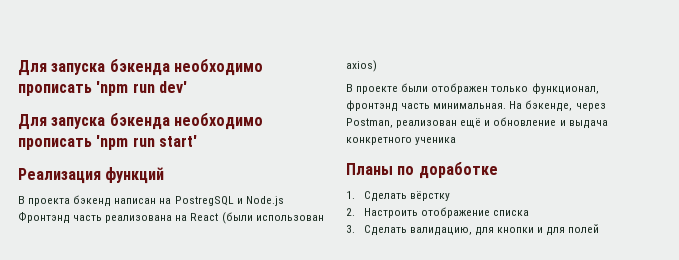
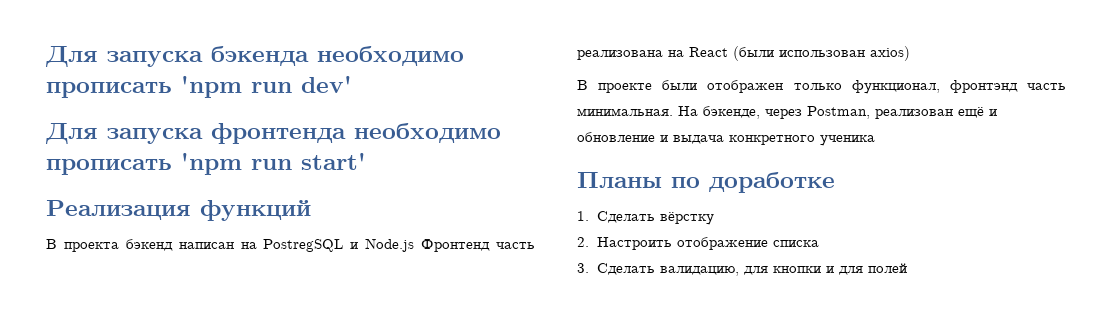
- Для запуска бэкенда необходимо прописать 'npm run start'
+ Для запуска фронтенда необходимо прописать 'npm run start'
- В проекта бэкенд написан на PostregSQL и Node.js Фронтэнд часть реализована на React (были использован axios)
+ В проекта бэкенд написан на PostregSQL и Node.js Фронтенд часть реализована на React (были использован axios)

